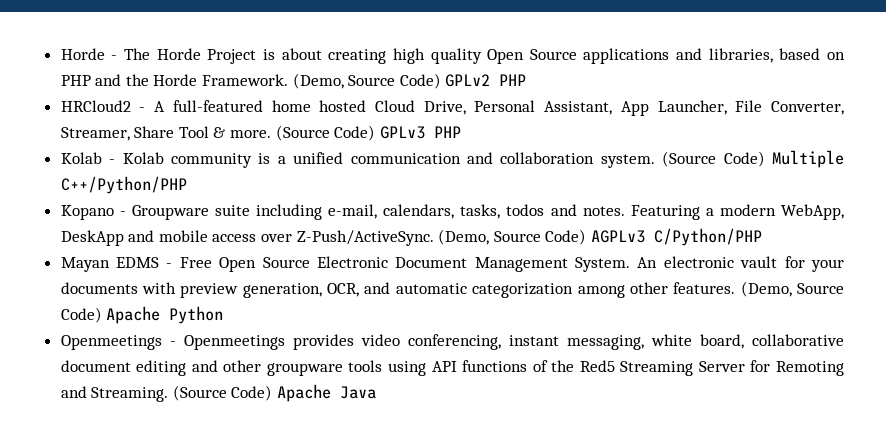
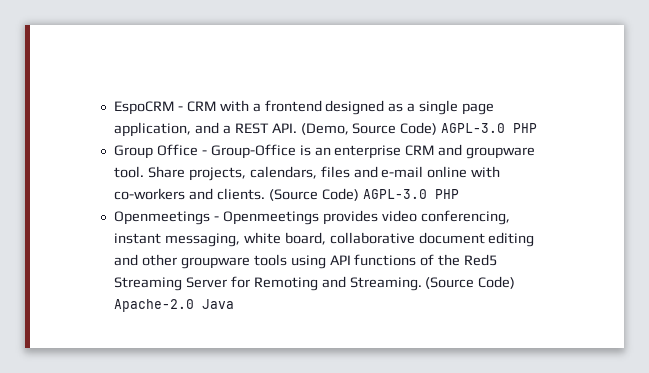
- Horde - The Horde Project is about creating high quality Open Source applications and libraries, based on PHP and the Horde Framework. (Demo, Source Code) GPLv2 PHP
- HRCloud2 - A full-featured home hosted Cloud Drive, Personal Assistant, App Launcher, File Converter, Streamer, Share Tool & more. (Source Code) GPLv3 PHP
- Kolab - Kolab community is a unified communication and collaboration system. (Source Code) Multiple C++/Python/PHP
- Kopano - Groupware suite including e-mail, calendars, tasks, todos and notes. Featuring a modern WebApp, DeskApp and mobile access over Z-Push/ActiveSync. (Demo, Source Code) AGPLv3 C/Python/PHP
- Mayan EDMS - Free Open Source Electronic Document Management System. An electronic vault for your documents with preview generation, OCR, and automatic categorization among other features. (Demo, Source Code) Apache Python
+ EspoCRM - CRM with a frontend designed as a single page application, and a REST API. (Demo, Source Code) AGPL-3.0 PHP
+ Group Office - Group-Office is an enterprise CRM and groupware tool. Share projects, calendars, files and e-mail online with co-workers and clients. (Source Code) AGPL-3.0 PHP
- (Source Code) Apache Java
+ (Source Code) Apache-2.0 Java

